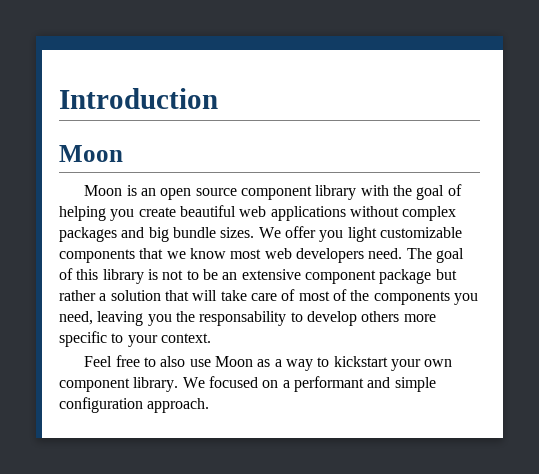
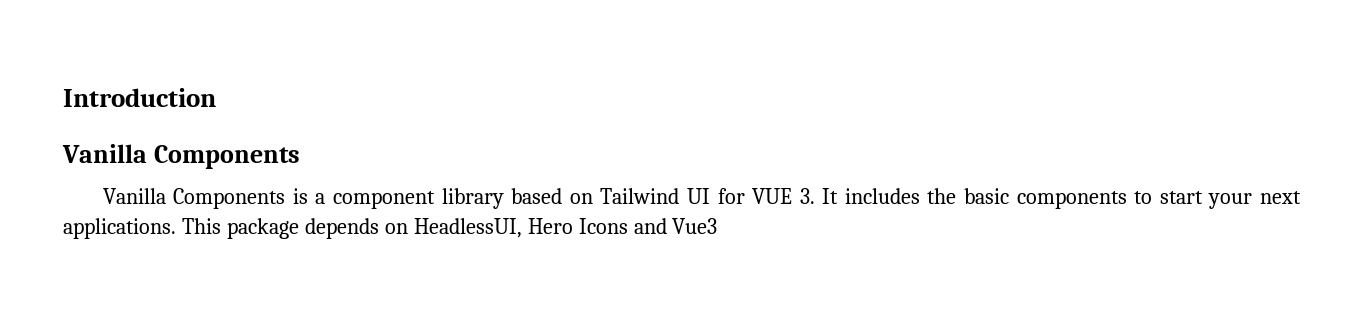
  Introduction
- Moon
- Moon is an open source component library with the goal of helping you create beautiful web applications without complex packages and big bundle sizes. We offer you light customizable components that we know most web developers need. The goal of this library is not to be an extensive component package but rather a solution that will take care of most of the components you need, leaving you the responsability to develop others more specific to your context.
- Feel free to also use Moon as a way to kickstart your own component library. We focused on a performant and simple configuration approach.
+ Vanilla Components
+ Vanilla Components is a component library based on Tailwind UI for VUE 3. It includes the basic components to start your next applications. This package depends on HeadlessUI, Hero Icons and Vue3

